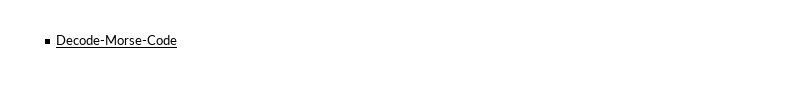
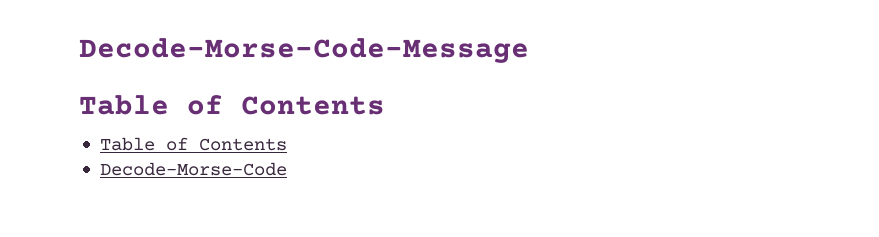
+ Decode-Morse-Code-Message
+ Table of Contents
+ Table of Contents

